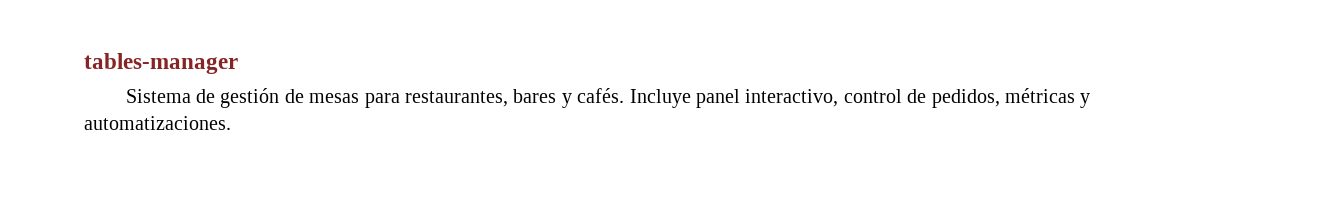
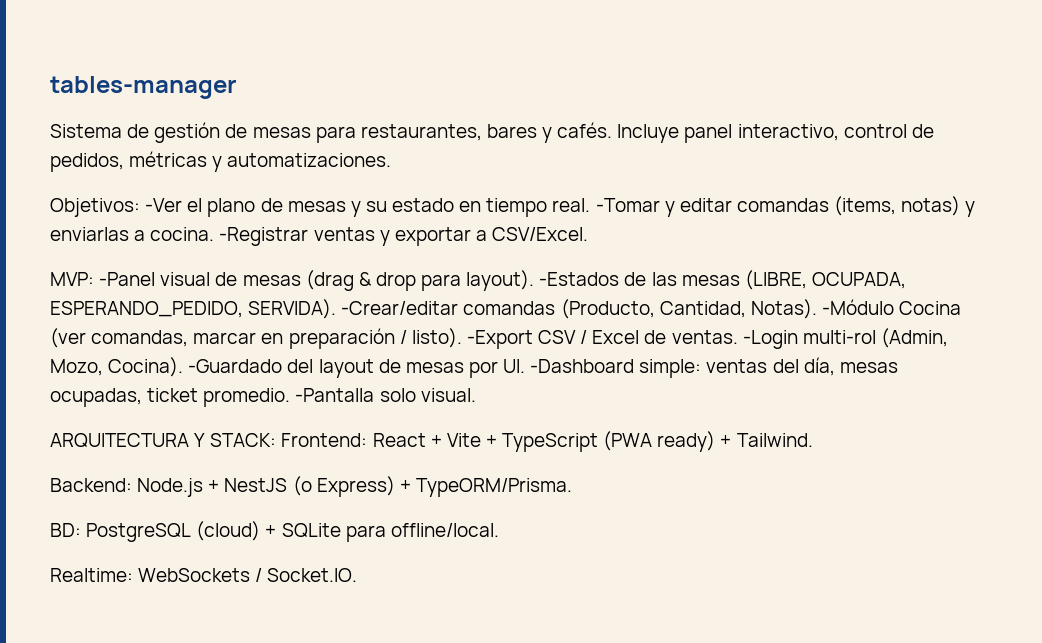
+ Objetivos: -Ver el plano de mesas y su estado en tiempo real. -Tomar y editar comandas (items, notas) y enviarlas a cocina. -Registrar ventas y exportar a CSV/Excel.
+ MVP: -Panel visual de mesas (drag & drop para layout). -Estados de las mesas (LIBRE, OCUPADA, ESPERANDO_PEDIDO, SERVIDA). -Crear/editar comandas (Producto, Cantidad, Notas). -Módulo Cocina (ver comandas, marcar en preparación / listo). -Export CSV / Excel de ventas. -Login multi-rol (Admin, Mozo, Cocina). -Guardado del layout de mesas por UI. -Dashboard simple: ventas del día, mesas ocupadas, ticket promedio. -Pantalla solo visual.
+ ARQUITECTURA Y STACK: Frontend: React + Vite + TypeScript (PWA ready) + Tailwind.
+ Backend: Node.js + NestJS (o Express) + TypeORM/Prisma.
+ BD: PostgreSQL (cloud) + SQLite para offline/local.
+ Realtime: WebSockets / Socket.IO.

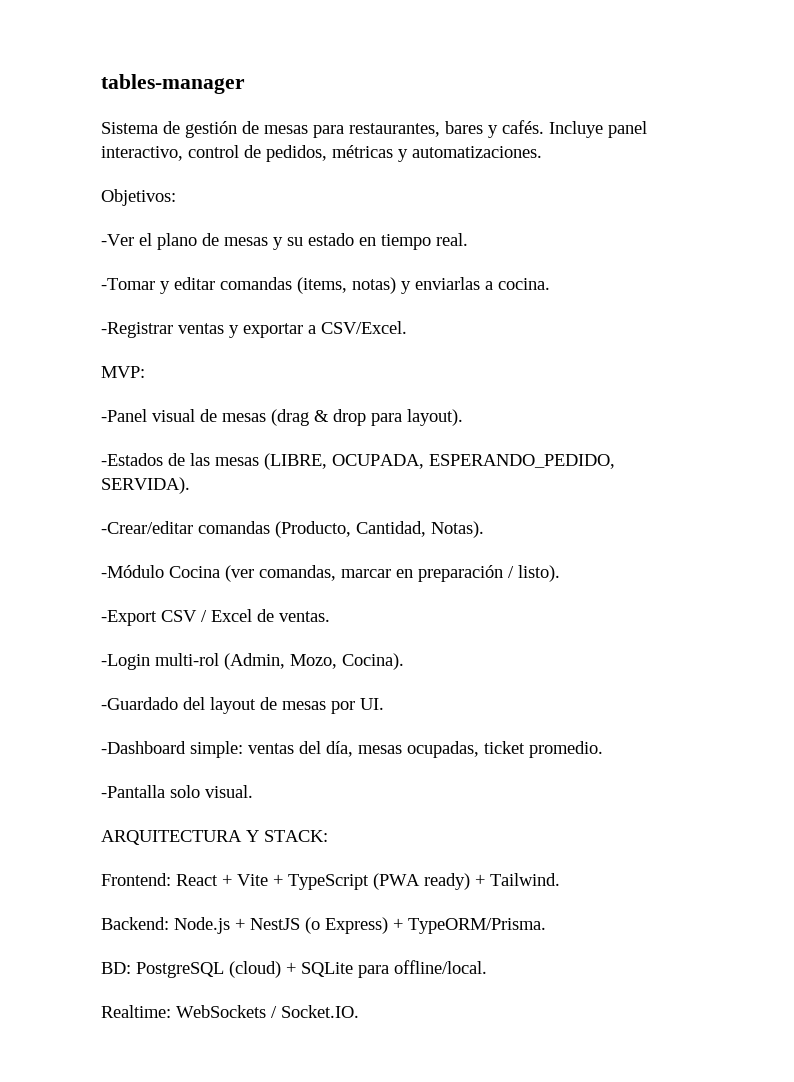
- Objetivos: -Ver el plano de mesas y su estado en tiempo real. -Tomar y editar comandas (items, notas) y enviarlas a cocina. -Registrar ventas y exportar a CSV/Excel.
+ Objetivos:
+ -Ver el plano de mesas y su estado en tiempo real.
+ -Tomar y editar comandas (items, notas) y enviarlas a cocina.
+ -Registrar ventas y exportar a CSV/Excel.
- MVP: -Panel visual de mesas (drag & drop para layout). -Estados de las mesas (LIBRE, OCUPADA, ESPERANDO_PEDIDO, SERVIDA). -Crear/editar comandas (Producto, Cantidad, Notas). -Módulo Cocina (ver comandas, marcar en preparación / listo). -Export CSV / Excel de ventas. -Login multi-rol (Admin, Mozo, Cocina). -Guardado del layout de mesas por UI. -Dashboard simple:
+ MVP:
+ -Panel visual de mesas (drag & drop para layout).
+ -Estados de las mesas (LIBRE, OCUPADA, ESPERANDO_PEDIDO, SERVIDA).
+ -Crear/editar comandas (Producto, Cantidad, Notas).
+ -Módulo Cocina (ver comandas, marcar en preparación / listo).
+ -Export CSV / Excel de ventas.
+ -Login multi-rol (Admin, Mozo, Cocina).
+ -Guardado del layout de mesas por UI.
+ -Dashboard simple:
- ventas del día, mesas ocupadas, ticket promedio. -Pantalla solo visual.
+ ventas del día, mesas ocupadas, ticket promedio.
+ -Pantalla solo visual.
- ARQUITECTURA Y STACK: Frontend: React + Vite + TypeScript (PWA ready) + Tailwind.
+ ARQUITECTURA Y STACK:
+ Frontend: React + Vite + TypeScript (PWA ready) + Tailwind.

